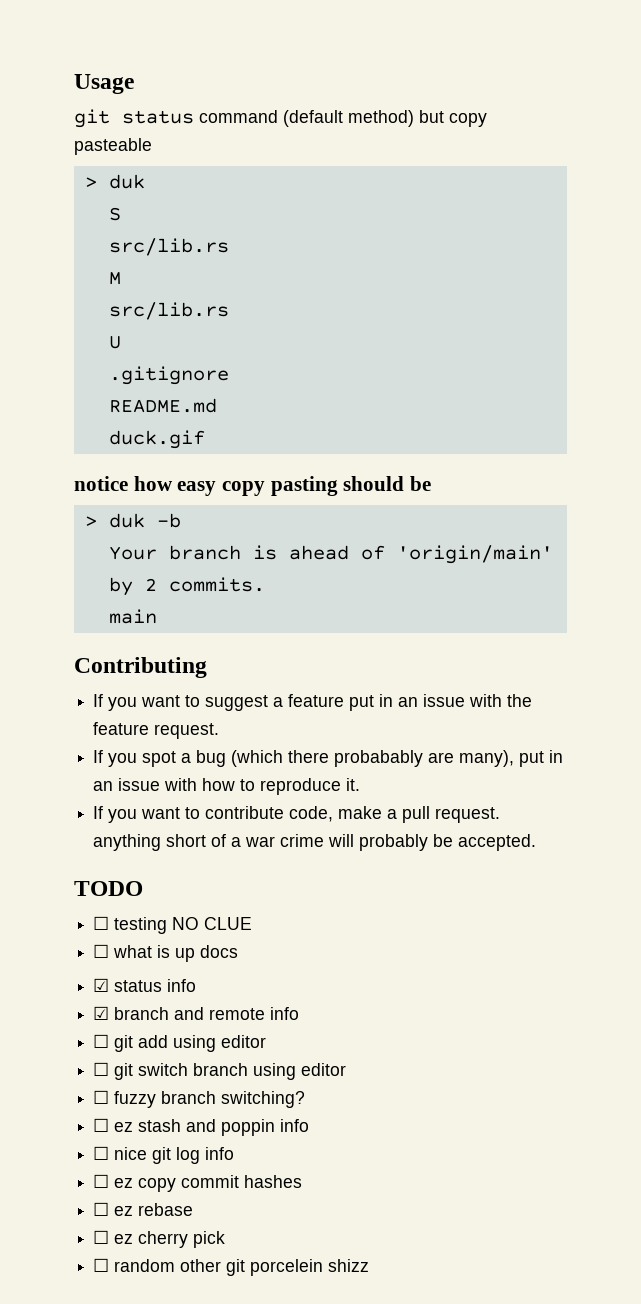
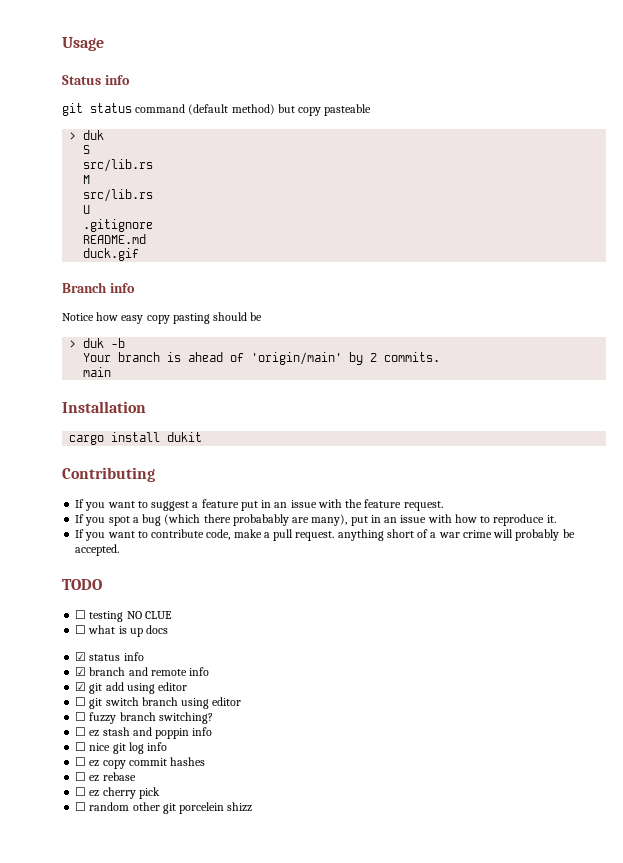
+ Status info
- notice how easy copy pasting should be
+ Branch info
+ Notice how easy copy pasting should be
+ Installation
+ cargo install dukit
- ☐ git add using editor
+ ☑ git add using editor

